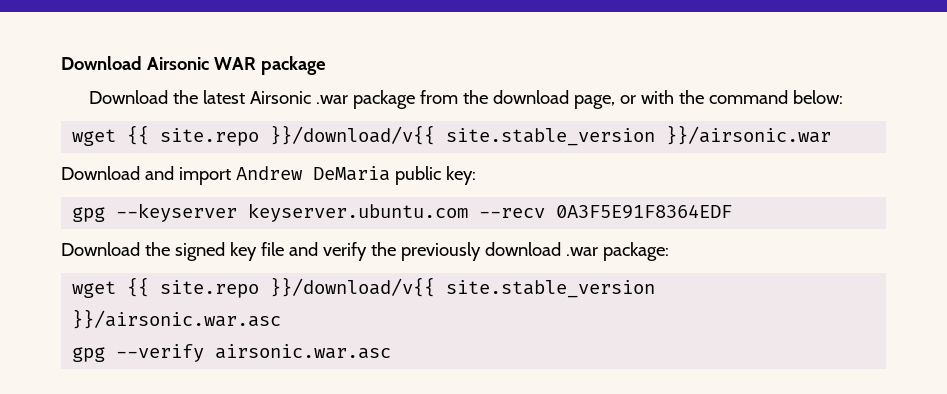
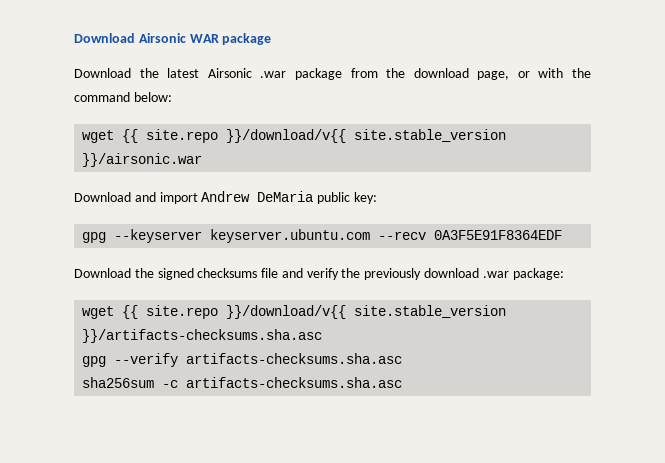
- Download the signed key file and verify the previously download .war package:
+ Download the signed checksums file and verify the previously download .war package:
- wget {{ site.repo }}/download/v{{ site.stable_version }}/airsonic.war.asc
+ wget {{ site.repo }}/download/v{{ site.stable_version }}/artifacts-checksums.sha.asc
- gpg --verify airsonic.war.asc
+ gpg --verify artifacts-checksums.sha.asc
+ sha256sum -c artifacts-checksums.sha.asc

